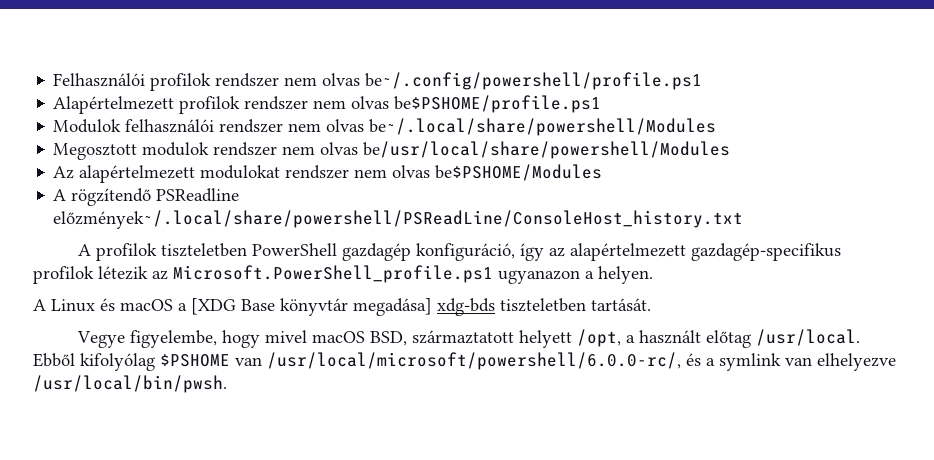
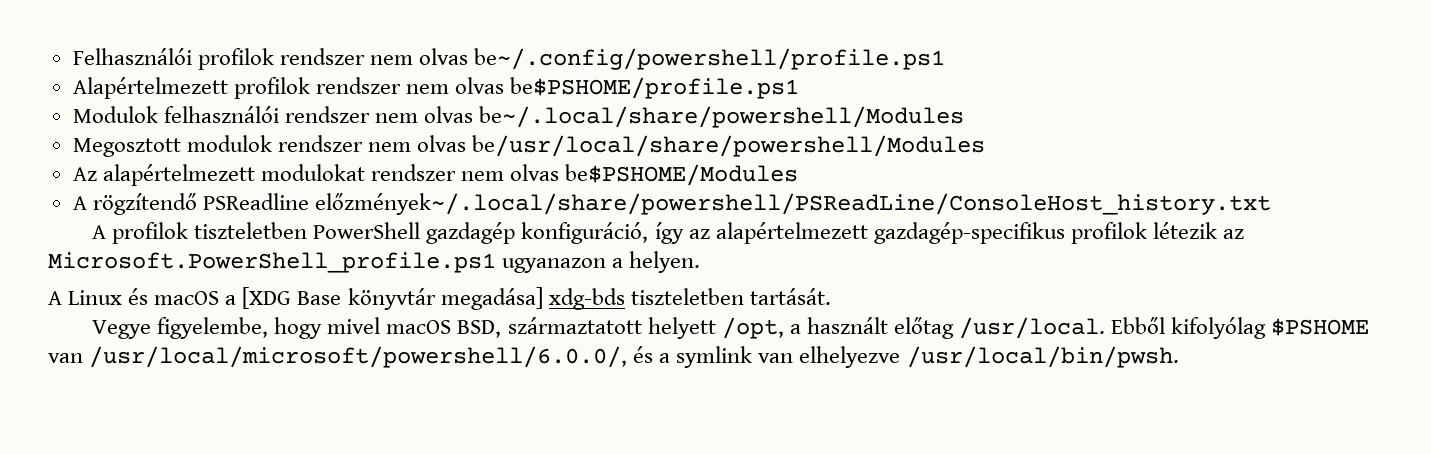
- Ebből kifolyólag $PSHOME van /usr/local/microsoft/powershell/6.0.0-rc/, és a symlink van elhelyezve /usr/local/bin/pwsh.
+ Ebből kifolyólag $PSHOME van /usr/local/microsoft/powershell/6.0.0/, és a symlink van elhelyezve /usr/local/bin/pwsh.

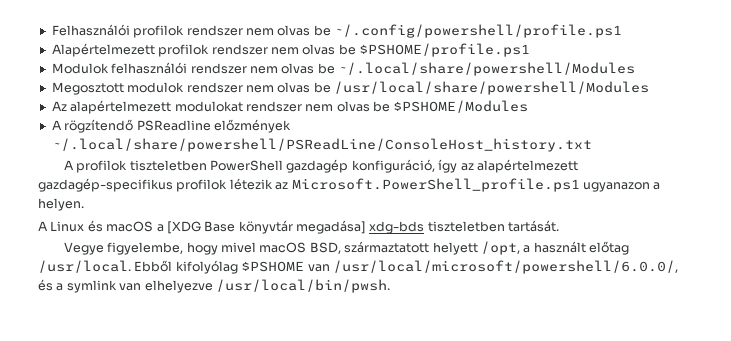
- Felhasználói profilok rendszer nem olvas be~/.config/powershell/profile.ps1
+ Felhasználói profilok rendszer nem olvas be ~/.config/powershell/profile.ps1
- Alapértelmezett profilok rendszer nem olvas be$PSHOME/profile.ps1
+ Alapértelmezett profilok rendszer nem olvas be $PSHOME/profile.ps1
- Modulok felhasználói rendszer nem olvas be~/.local/share/powershell/Modules
+ Modulok felhasználói rendszer nem olvas be ~/.local/share/powershell/Modules
- Megosztott modulok rendszer nem olvas be/usr/local/share/powershell/Modules
+ Megosztott modulok rendszer nem olvas be /usr/local/share/powershell/Modules
- Az alapértelmezett modulokat rendszer nem olvas be$PSHOME/Modules
+ Az alapértelmezett modulokat rendszer nem olvas be $PSHOME/Modules
- A rögzítendő PSReadline előzmények~/.local/share/powershell/PSReadLine/ConsoleHost_history.txt
+ A rögzítendő PSReadline előzmények ~/.local/share/powershell/PSReadLine/ConsoleHost_history.txt

